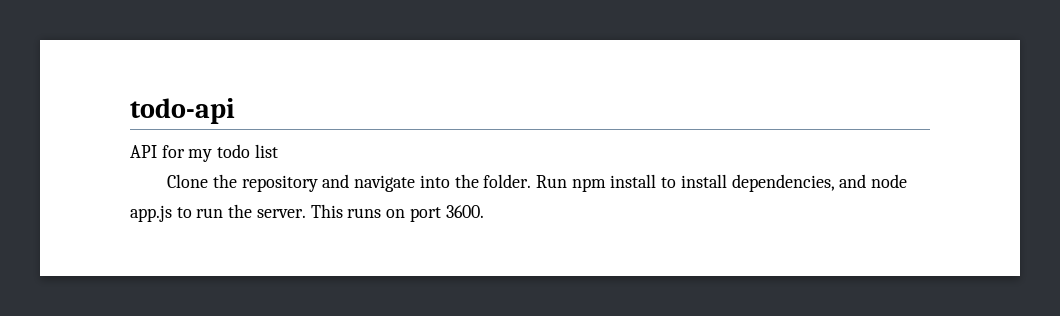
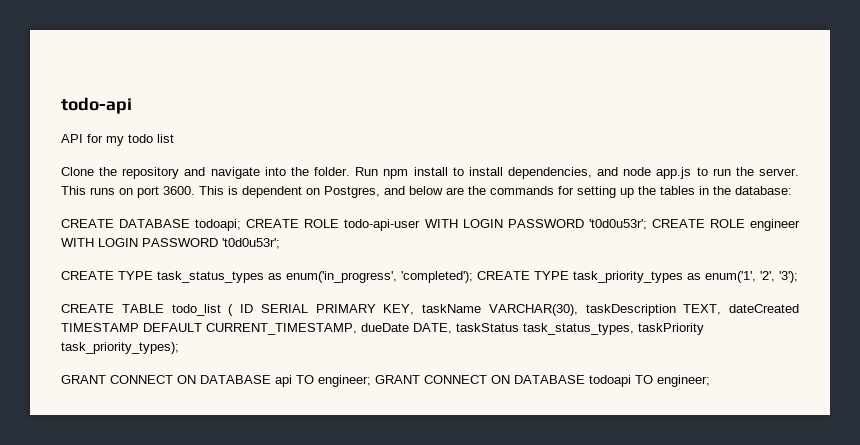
+ This is dependent on Postgres, and below are the commands for setting up the tables in the database:
+ CREATE DATABASE todoapi; CREATE ROLE todo-api-user WITH LOGIN PASSWORD 't0d0u53r'; CREATE ROLE engineer WITH LOGIN PASSWORD 't0d0u53r';
+ CREATE TYPE task_status_types as enum('in_progress', 'completed'); CREATE TYPE task_priority_types as enum('1', '2', '3');
+ CREATE TABLE todo_list ( ID SERIAL PRIMARY KEY, taskName VARCHAR(30), taskDescription TEXT, dateCreated TIMESTAMP DEFAULT CURRENT_TIMESTAMP, dueDate DATE, taskStatus task_status_types, taskPriority task_priority_types);
+ GRANT CONNECT ON DATABASE api TO engineer; GRANT CONNECT ON DATABASE todoapi TO engineer;

